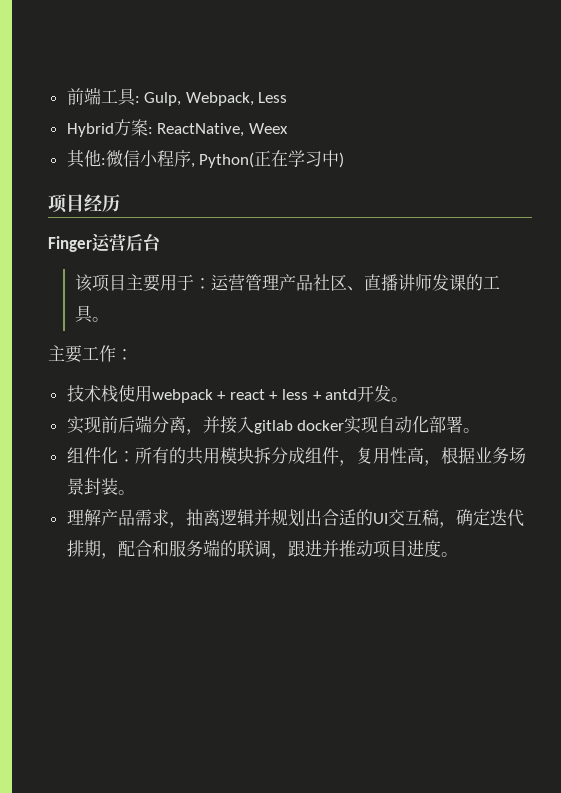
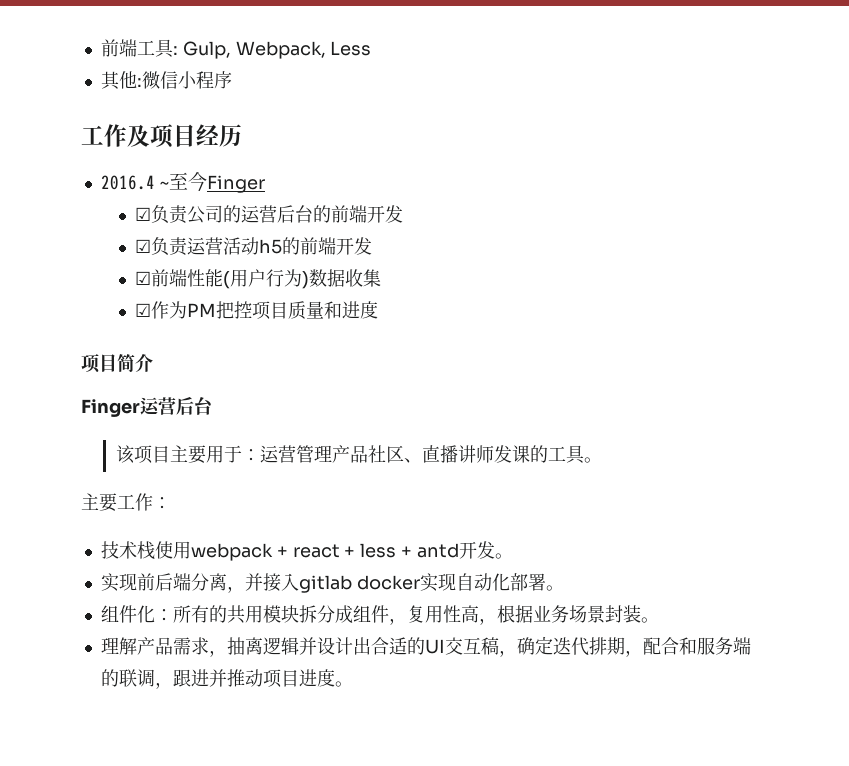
- Hybrid方案: ReactNative, Weex
- 其他:微信小程序, Python(正在学习中)
- 项目经历
+ 其他:微信小程序
+ 工作及项目经历
+ 2016.4 ~至今Finger
+ ☑负责公司的运营后台的前端开发
+ ☑负责运营活动h5的前端开发
+ ☑前端性能(用户行为)数据收集
+ ☑作为PM把控项目质量和进度
+ 项目简介
- 理解产品需求，抽离逻辑并规划出合适的UI交互稿，确定迭代排期，配合和服务端的联调，跟进并推动项目进度。
+ 理解产品需求，抽离逻辑并设计出合适的UI交互稿，确定迭代排期，配合和服务端的联调，跟进并推动项目进度。

